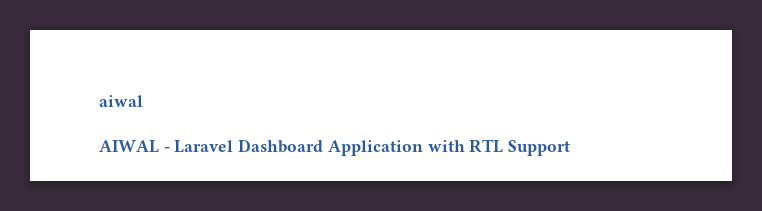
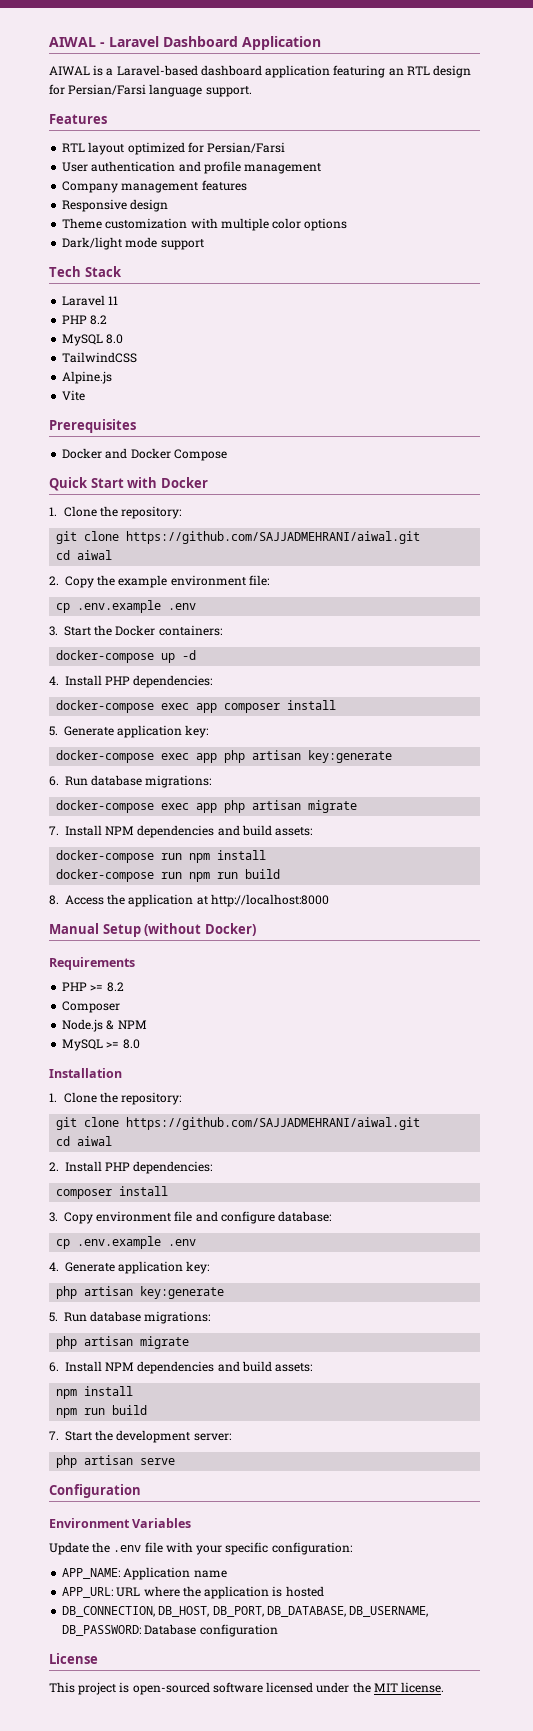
- aiwal
- AIWAL - Laravel Dashboard Application with RTL Support
+ AIWAL - Laravel Dashboard Application
+ AIWAL is a Laravel-based dashboard application featuring an RTL design for Persian/Farsi language support.
+ Features
+ RTL layout optimized for Persian/Farsi
+ User authentication and profile management
+ Company management features
+ Responsive design
+ Theme customization with multiple color options
+ Dark/light mode support
+ Tech Stack
+ Laravel 11
+ PHP 8.2
+ MySQL 8.0
+ TailwindCSS
+ Alpine.js
+ Vite
+ Prerequisites
+ Docker and Docker Compose
+ Quick Start with Docker
+ 1. Clone the repository:
+ git clone https://github.com/SAJJADMEHRANI/aiwal.git
+ cd aiwal
+ 2. Copy the example environment file:
+ cp .env.example .env
+ 3. Start the Docker containers:
+ docker-compose up -d
+ 4. Install PHP dependencies:
+ docker-compose exec app composer install
+ 5. Generate application key:
+ docker-compose exec app php artisan key:generate
+ 6. Run database migrations:
+ docker-compose exec app php artisan migrate
+ 7. Install NPM dependencies and build assets:
+ docker-compose run npm install
+ docker-compose run npm run build
+ 8. Access the application at http://localhost:8000
+ Manual Setup (without Docker)
+ Requirements
+ PHP >= 8.2
+ Composer
+ Node.js & NPM
+ MySQL >= 8.0
+ Installation
+ 1. Clone the repository:
+ git clone https://github.com/SAJJADMEHRANI/aiwal.git
+ cd aiwal
+ 2. Install PHP dependencies:
+ composer install
+ 3. Copy environment file and configure database:
+ cp .env.example .env
+ 4. Generate application key:
+ php artisan key:generate
+ 5. Run database migrations:
+ php artisan migrate
+ 6. Install NPM dependencies and build assets:
+ npm install
+ npm run build
+ 7. Start the development server:
+ php artisan serve
+ Configuration
+ Environment Variables
+ Update the .env file with your specific configuration:
+ APP_NAME: Application name
+ APP_URL: URL where the application is hosted
+ DB_CONNECTION, DB_HOST, DB_PORT, DB_DATABASE, DB_USERNAME, DB_PASSWORD: Database configuration
+ License
+ This project is open-sourced software licensed under the MIT license.

